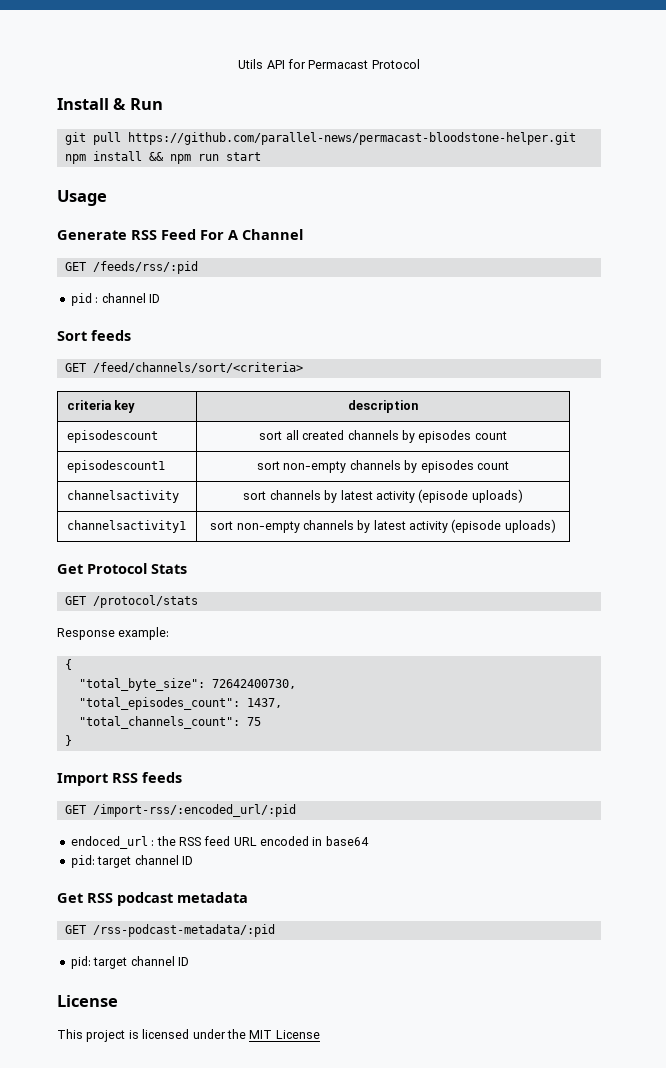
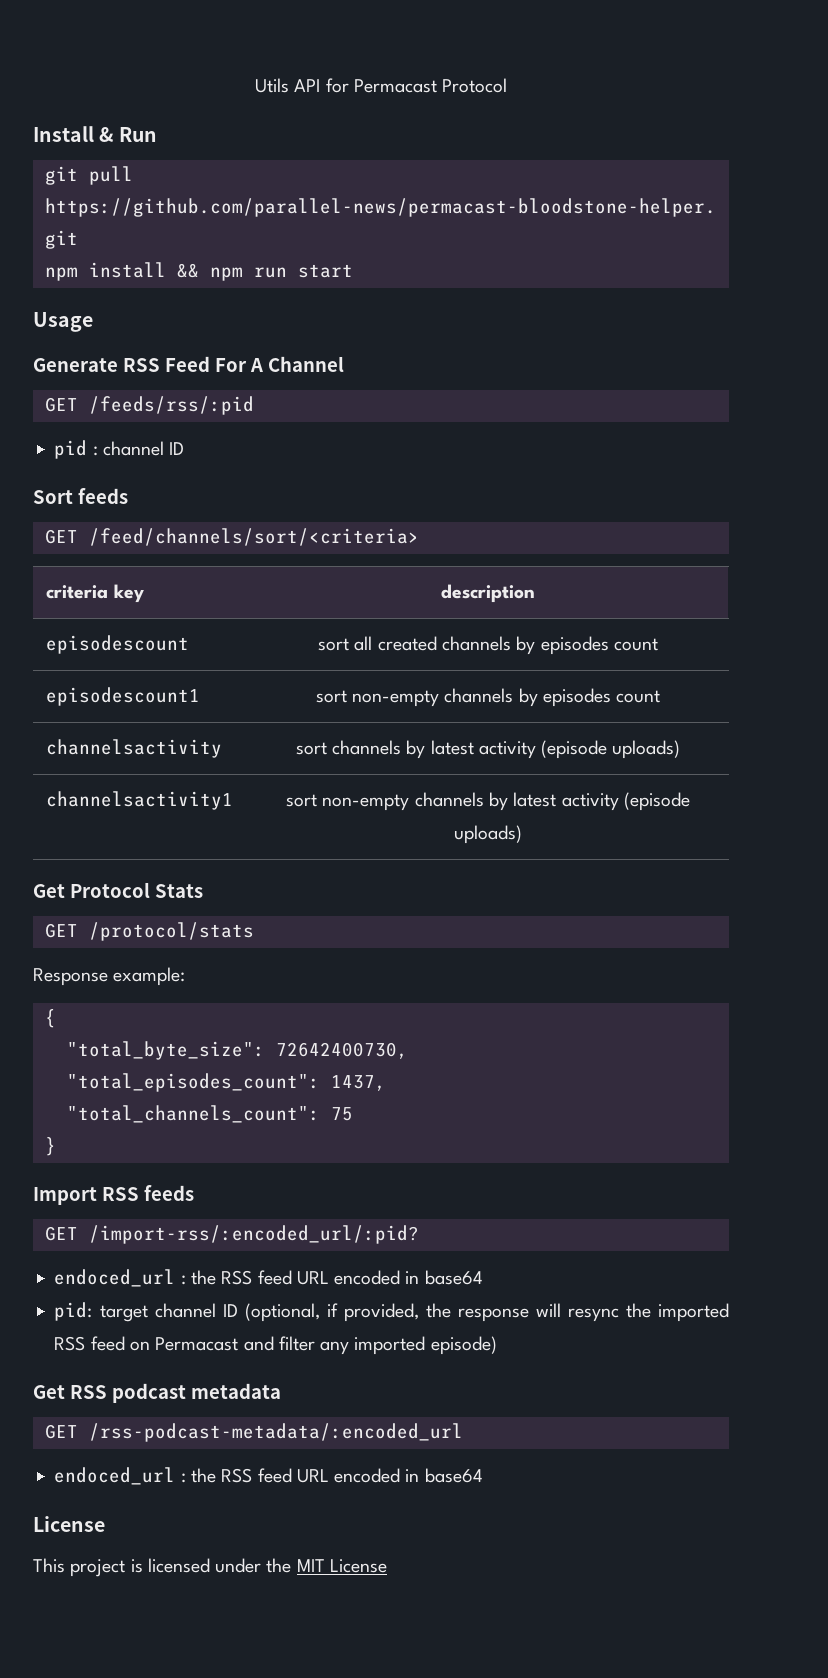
- GET /import-rss/:encoded_url/:pid
+ GET /import-rss/:encoded_url/:pid?
  endoced_url : the RSS feed URL encoded in base64
- pid: target channel ID
+ pid: target channel ID (optional, if provided, the response will resync the imported RSS feed on Permacast and filter any imported episode)
- GET /rss-podcast-metadata/:pid
- pid: target channel ID
+ GET /rss-podcast-metadata/:encoded_url
+ endoced_url : the RSS feed URL encoded in base64

